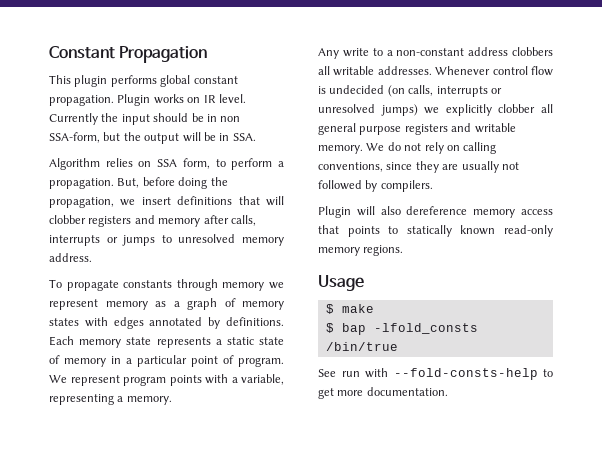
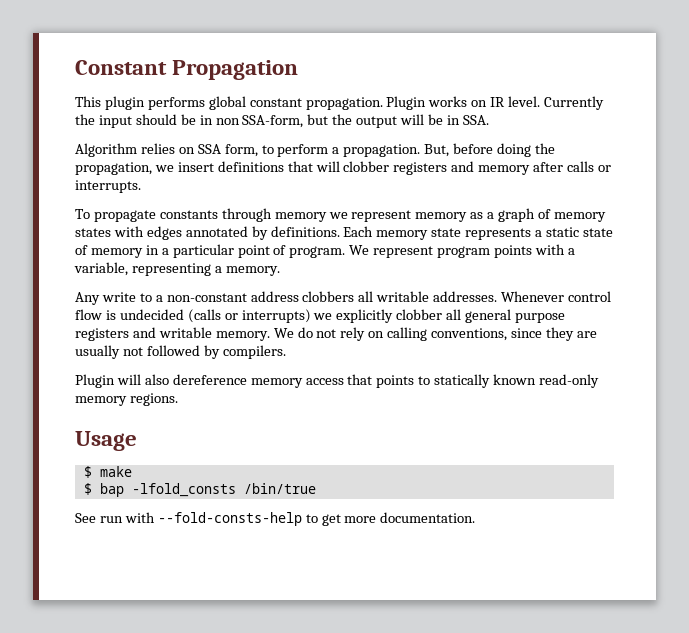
- But, before doing the propagation, we insert definitions that will clobber registers and memory after calls, interrupts or jumps to unresolved memory address.
+ But, before doing the propagation, we insert definitions that will clobber registers and memory after calls or interrupts.
- Whenever control flow is undecided (on calls, interrupts or unresolved jumps) we explicitly clobber all general purpose registers and writable memory.
+ Whenever control flow is undecided (calls or interrupts) we explicitly clobber all general purpose registers and writable memory.

